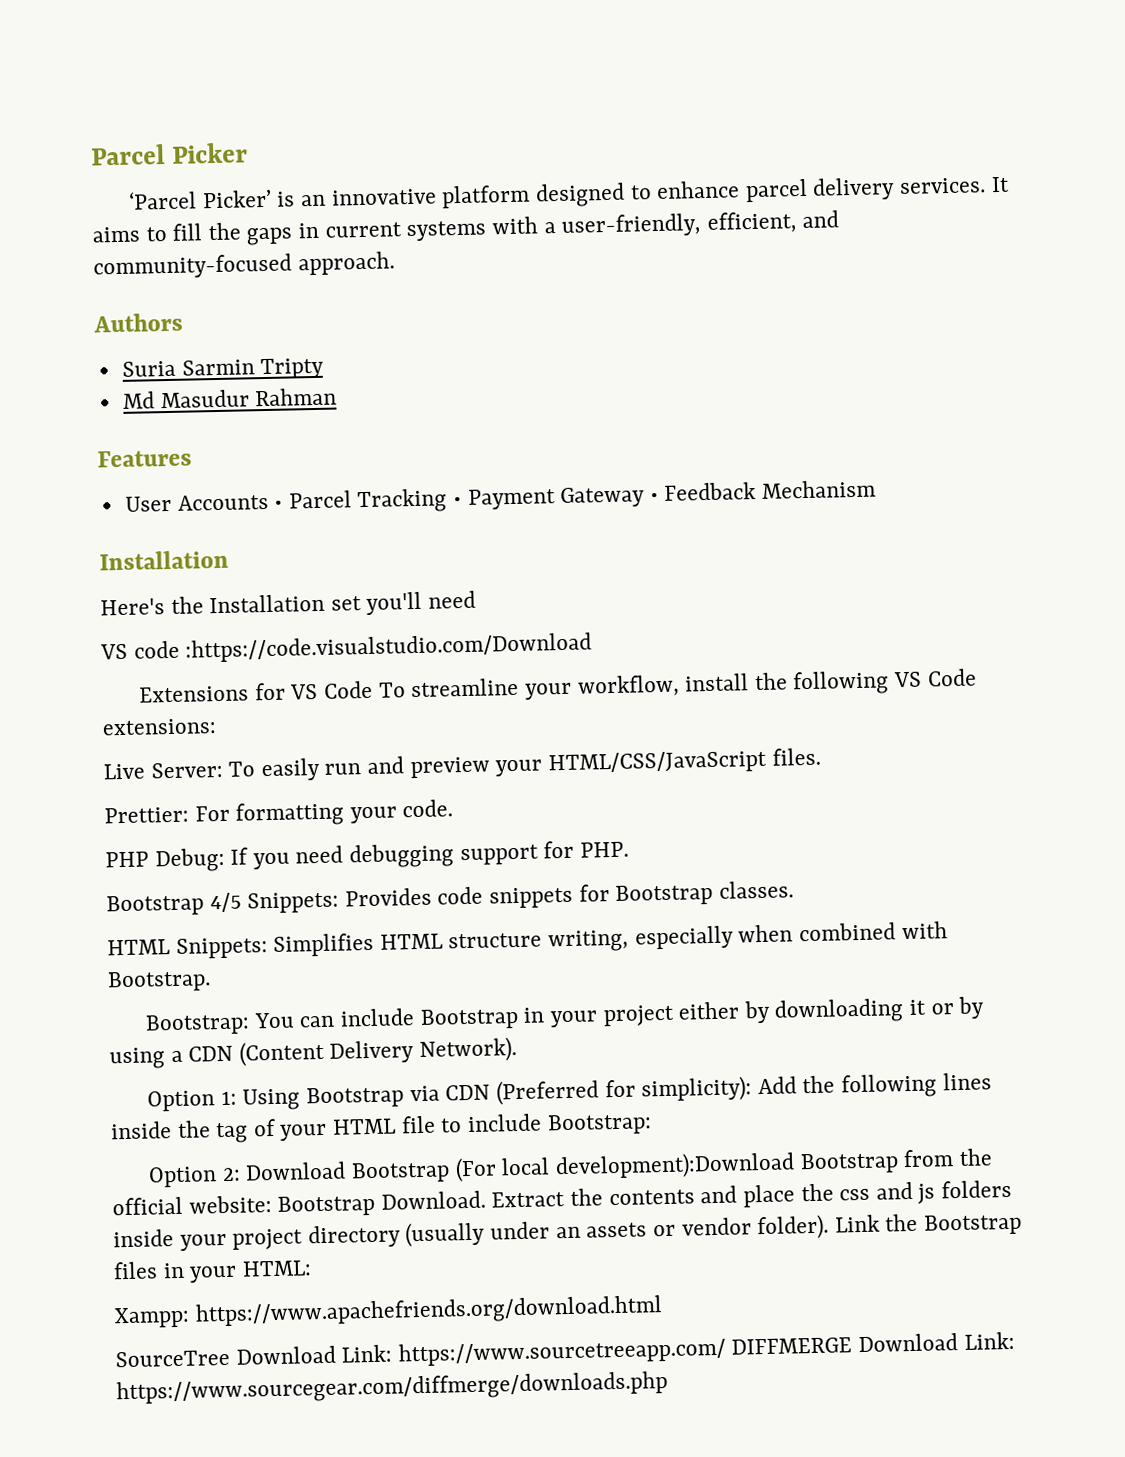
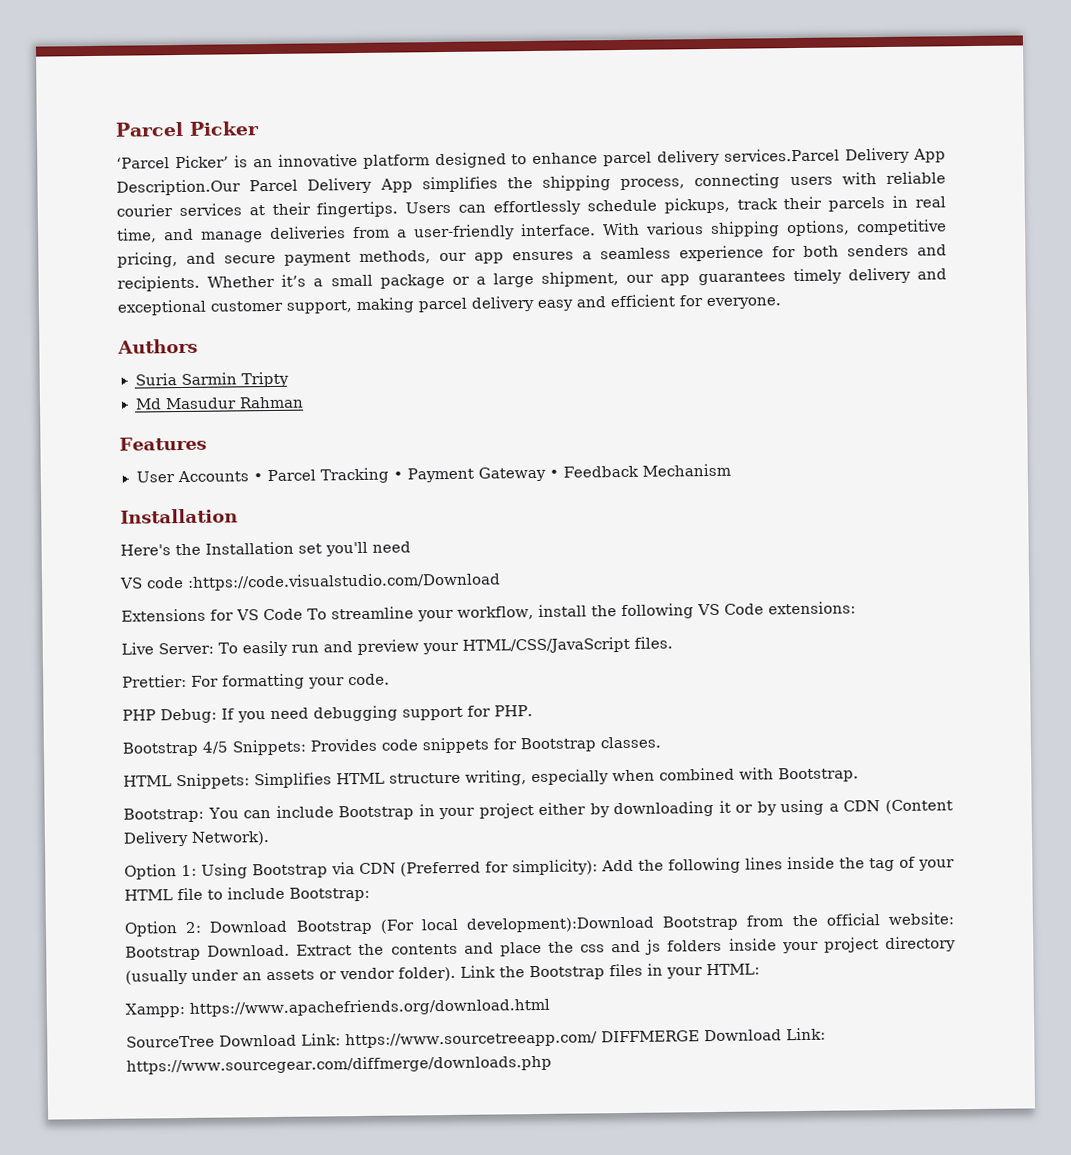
- ‘Parcel Picker’ is an innovative platform designed to enhance parcel delivery services. It aims to fill the gaps in current systems with a user-friendly, efficient, and community-focused approach.
+ ‘Parcel Picker’ is an innovative platform designed to enhance parcel delivery services.Parcel Delivery App Description.Our Parcel Delivery App simplifies the shipping process, connecting users with reliable courier services at their fingertips. Users can effortlessly schedule pickups, track their parcels in real time, and manage deliveries from a user-friendly interface. With various shipping options, competitive pricing, and secure payment methods, our app ensures a seamless experience for both senders and recipients. Whether it’s a small package or a large shipment, our app guarantees timely delivery and exceptional customer support, making parcel delivery easy and efficient for everyone.

